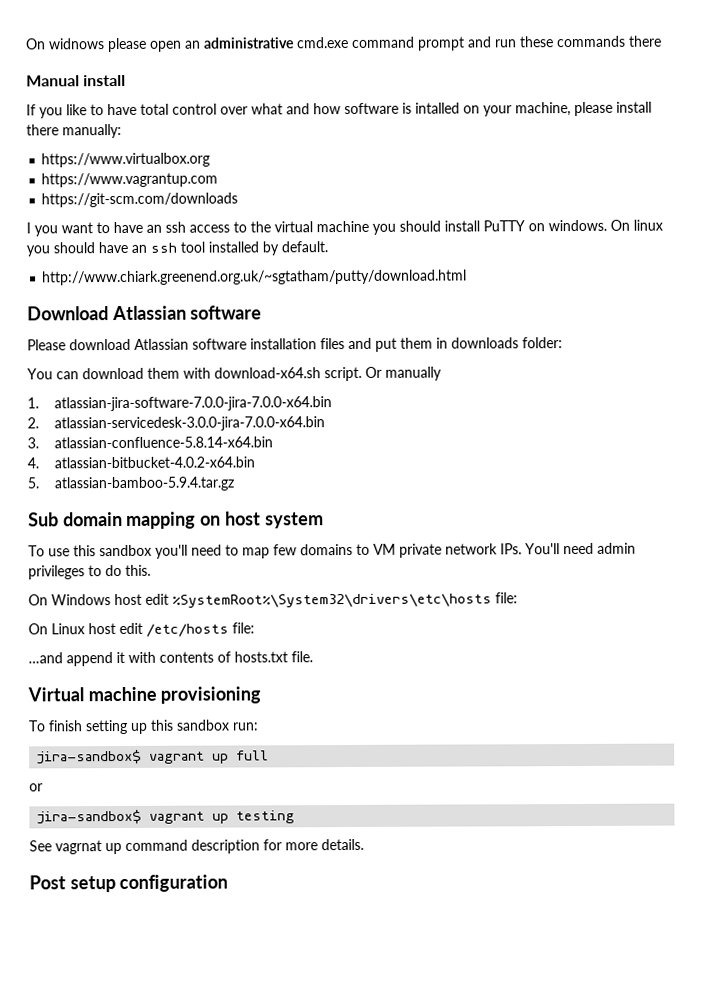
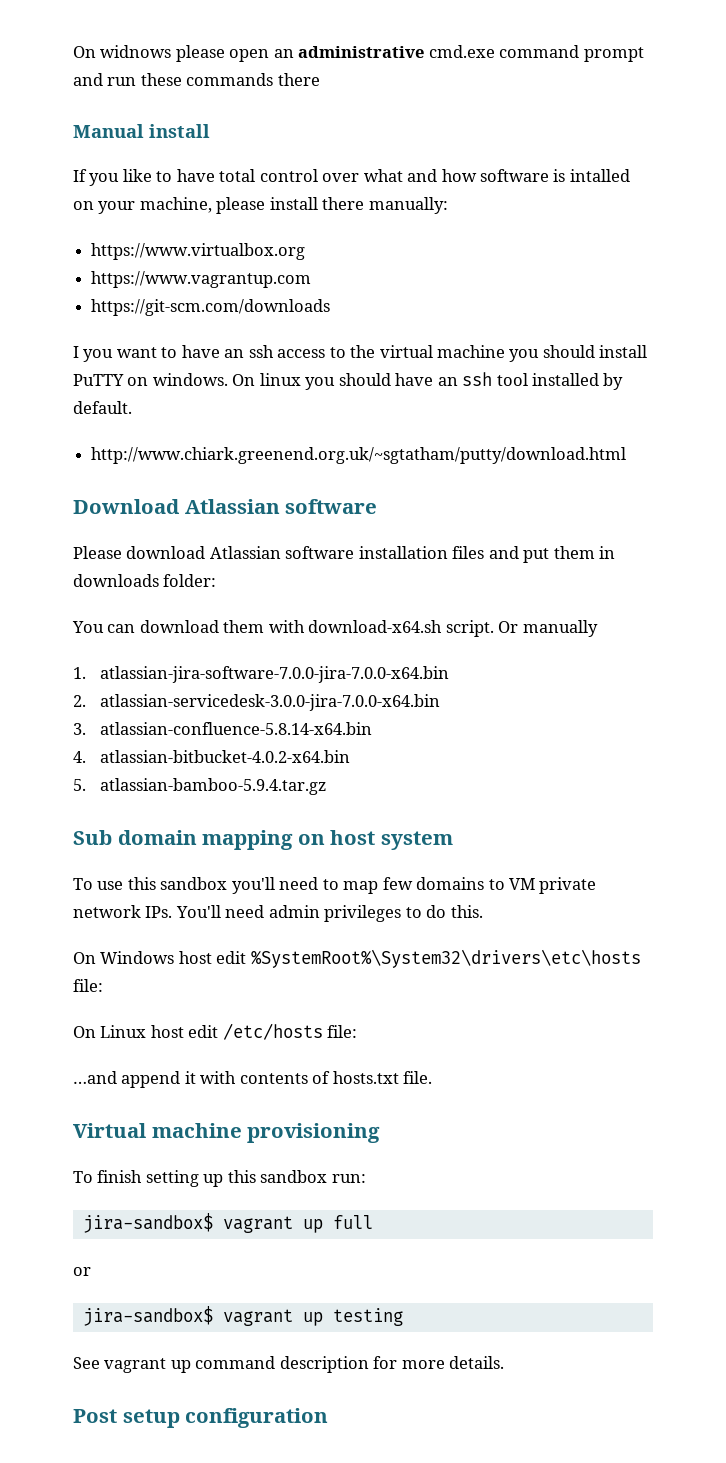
- See vagrnat up command description for more details.
+ See vagrant up command description for more details.

